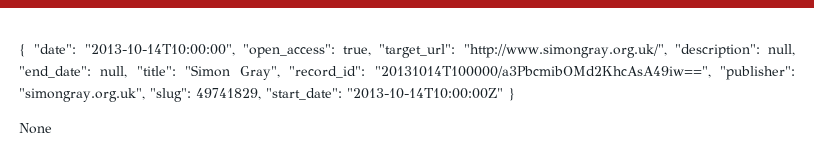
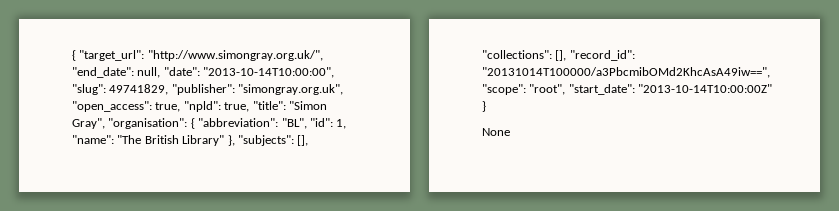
- { "date": "2013-10-14T10:00:00", "open_access": true, "target_url": "http://www.simongray.org.uk/", "description": null, "end_date": null, "title": "Simon Gray", "record_id": "20131014T100000/a3PbcmibOMd2KhcAsA49iw==", "publisher": "simongray.org.uk", "slug": 49741829, "start_date": "2013-10-14T10:00:00Z" }
+ { "target_url": "http://www.simongray.org.uk/", "end_date": null, "date": "2013-10-14T10:00:00", "slug": 49741829, "publisher": "simongray.org.uk", "open_access": true, "npld": true, "title": "Simon Gray", "organisation": { "abbreviation": "BL", "id": 1, "name": "The British Library" }, "subjects": [], "collections": [], "record_id": "20131014T100000/a3PbcmibOMd2KhcAsA49iw==", "scope": "root", "start_date": "2013-10-14T10:00:00Z" }

